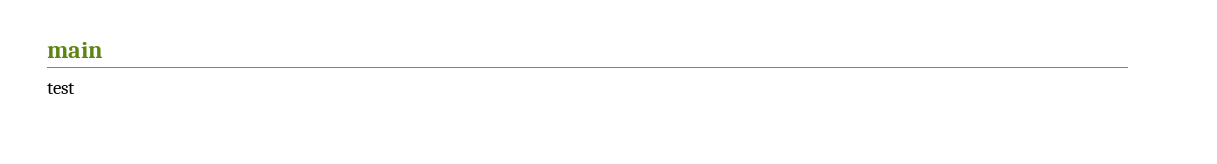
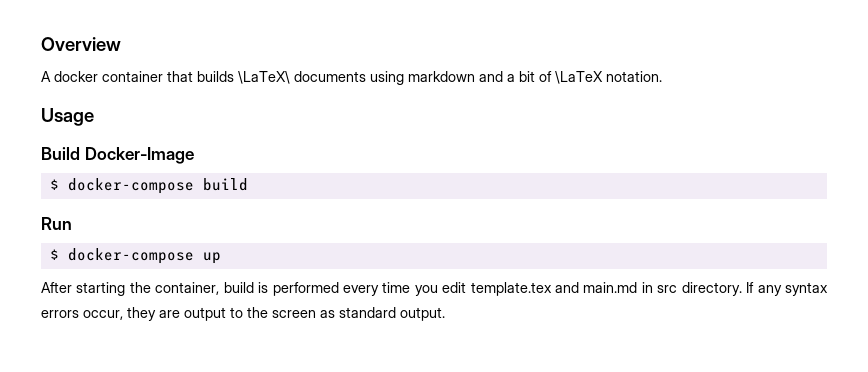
- main
- test
+ Overview
+ A docker container that builds \LaTeX\ documents using markdown and a bit of \LaTeX notation.
+ Usage
+ Build Docker-Image
+ $ docker-compose build
+ Run
+ $ docker-compose up
+ After starting the container, build is performed every time you edit template.tex and main.md in src directory. If any syntax errors occur, they are output to the screen as standard output.

